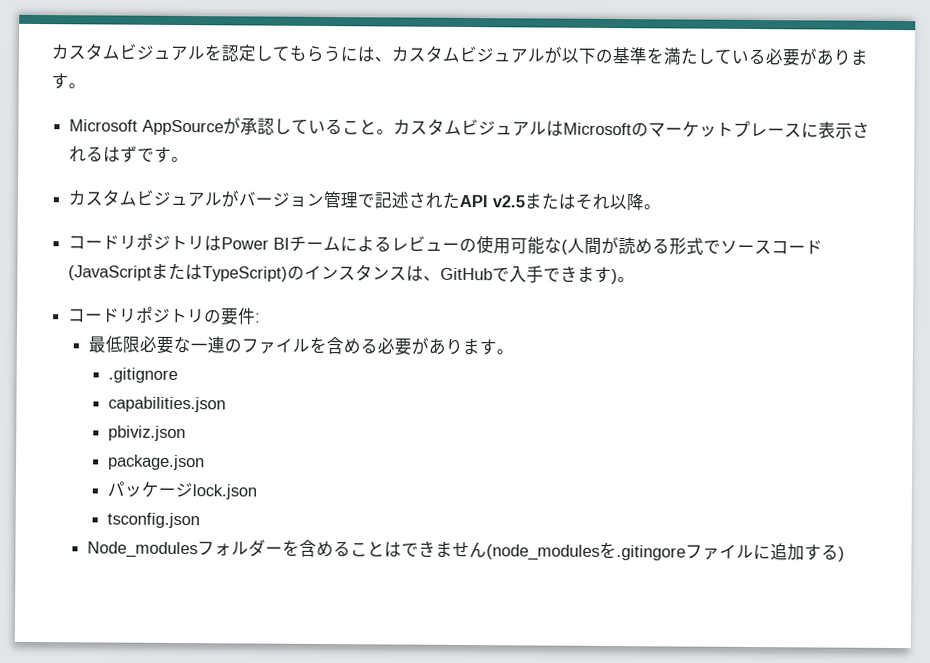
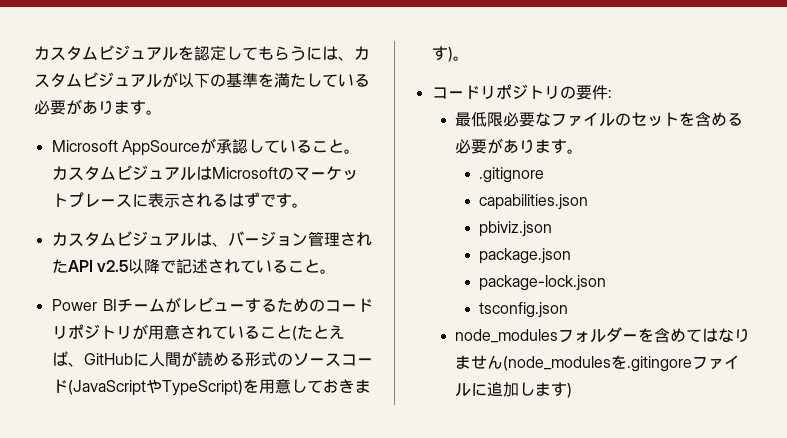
- カスタムビジュアルがバージョン管理で記述されたAPI v2.5またはそれ以降。
- コードリポジトリはPower BIチームによるレビューの使用可能な(人間が読める形式でソースコード(JavaScriptまたはTypeScript)のインスタンスは、GitHubで入手できます)。
+ カスタムビジュアルは、バージョン管理されたAPI v2.5以降で記述されていること。
+ Power BIチームがレビューするためのコードリポジトリが用意されていること(たとえば、GitHubに人間が読める形式のソースコード(JavaScriptやTypeScript)を用意しておきます)。
- 最低限必要な一連のファイルを含める必要があります。
+ 最低限必要なファイルのセットを含める必要があります。
- パッケージlock.json
+ package-lock.json
- Node_modulesフォルダーを含めることはできません(node_modulesを.gitingoreファイルに追加する)
+ node_modulesフォルダーを含めてはなりません(node_modulesを.gitingoreファイルに追加します)

